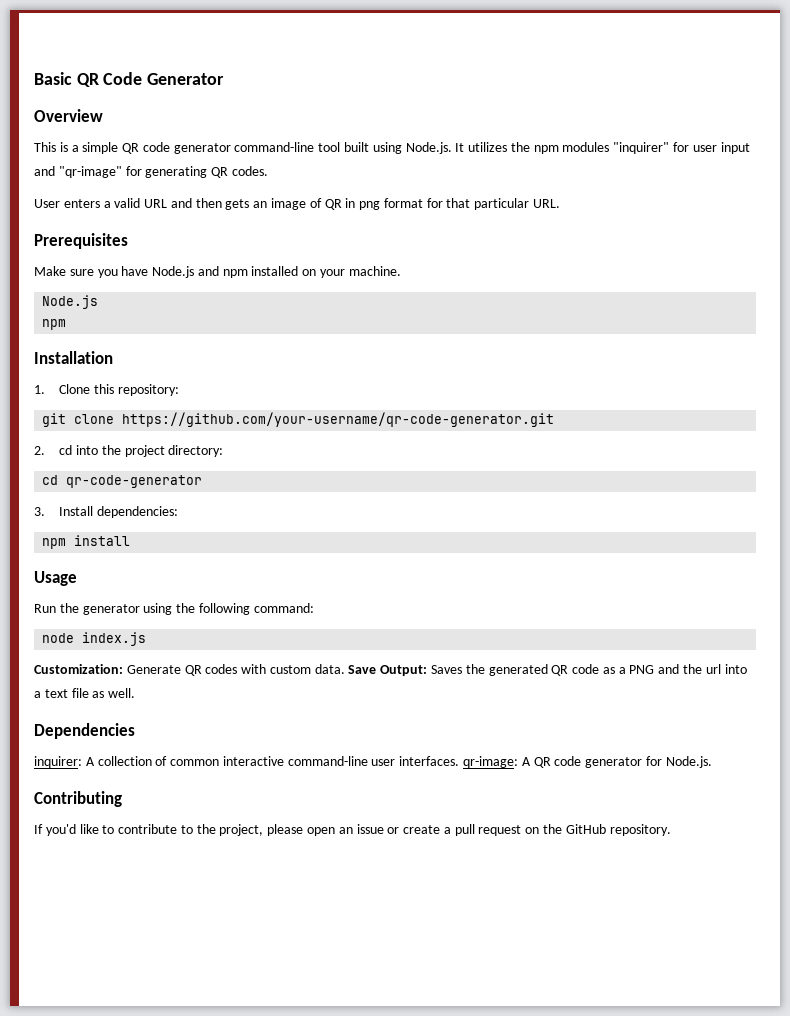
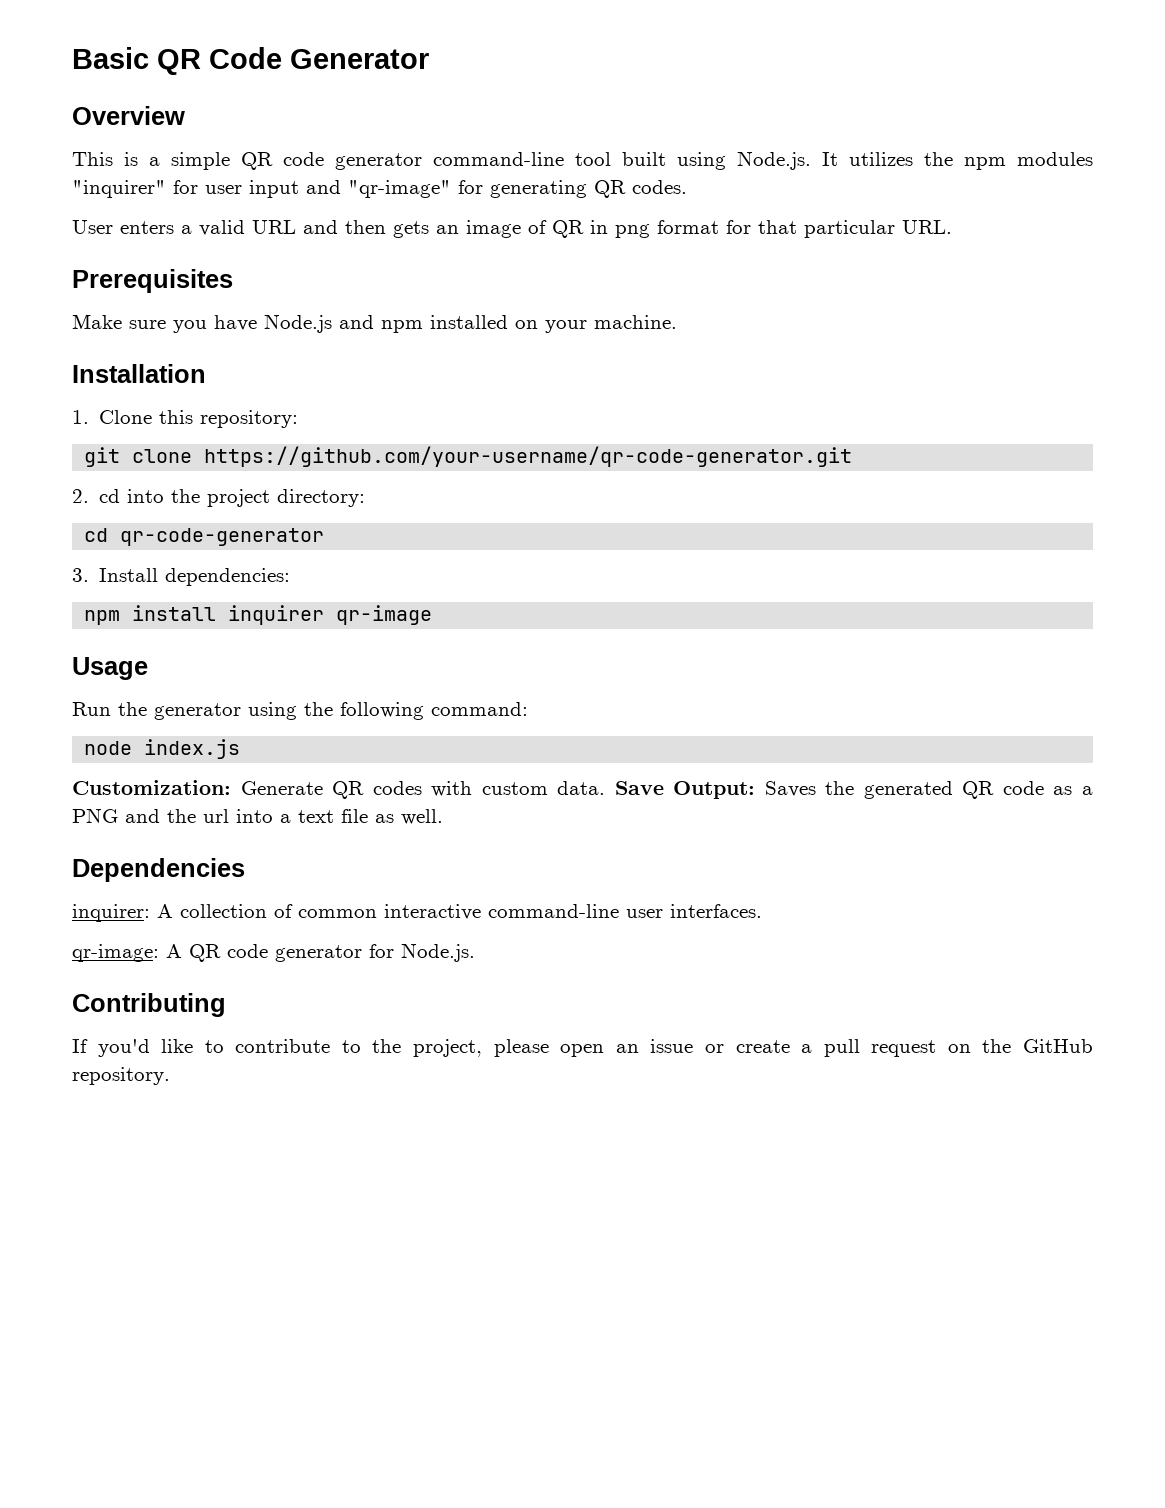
  Make sure you have Node.js and npm installed on your machine.
- Node.js
- npm
- npm install
+ npm install inquirer qr-image
- inquirer: A collection of common interactive command-line user interfaces. qr-image: A QR code generator for Node.js.
+ inquirer: A collection of common interactive command-line user interfaces.
+ qr-image: A QR code generator for Node.js.

